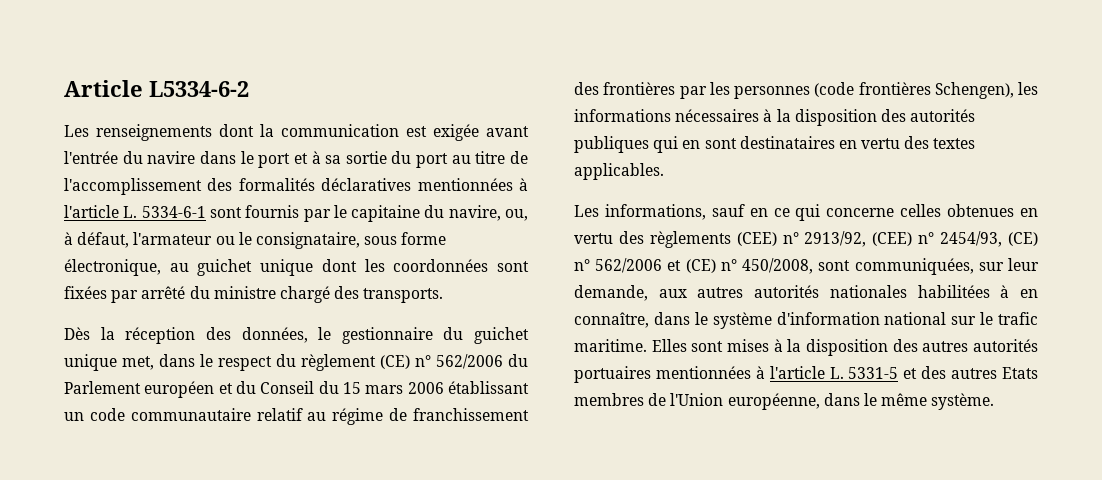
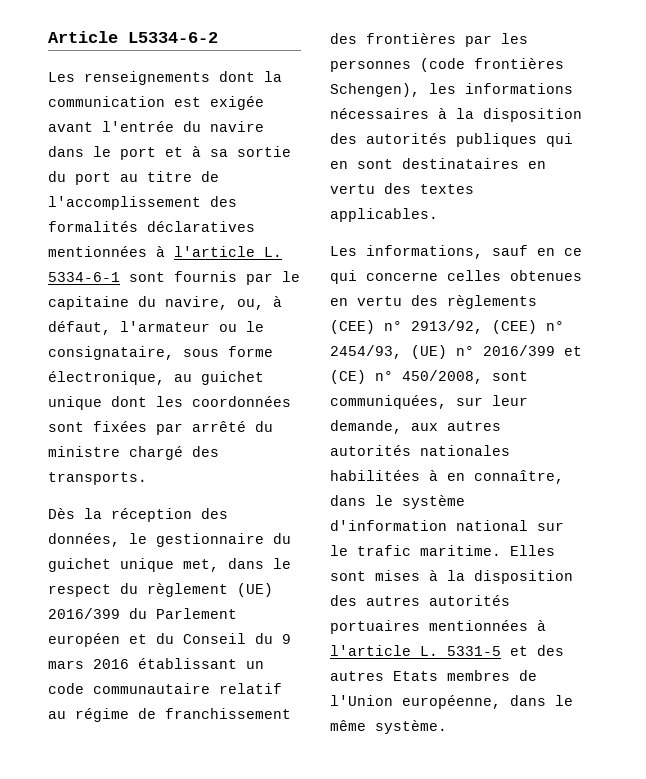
- Dès la réception des données, le gestionnaire du guichet unique met, dans le respect du règlement (CE) n° 562/2006 du Parlement européen et du Conseil du 15 mars 2006 établissant un code communautaire relatif au régime de franchissement des frontières par les personnes (code frontières Schengen), les informations nécessaires à la disposition des autorités publiques qui en sont destinataires en vertu des textes applicables.
+ Dès la réception des données, le gestionnaire du guichet unique met, dans le respect du règlement (UE) 2016/399 du Parlement européen et du Conseil du 9 mars 2016 établissant un code communautaire relatif au régime de franchissement des frontières par les personnes (code frontières Schengen), les informations nécessaires à la disposition des autorités publiques qui en sont destinataires en vertu des textes applicables.
- Les informations, sauf en ce qui concerne celles obtenues en vertu des règlements (CEE) n° 2913/92, (CEE) n° 2454/93, (CE) n° 562/2006 et (CE) n° 450/2008, sont communiquées, sur leur demande, aux autres autorités nationales habilitées à en connaître, dans le système d'information national sur le trafic maritime.
+ Les informations, sauf en ce qui concerne celles obtenues en vertu des règlements (CEE) n° 2913/92, (CEE) n° 2454/93, (UE) n° 2016/399 et (CE) n° 450/2008, sont communiquées, sur leur demande, aux autres autorités nationales habilitées à en connaître, dans le système d'information national sur le trafic maritime.

